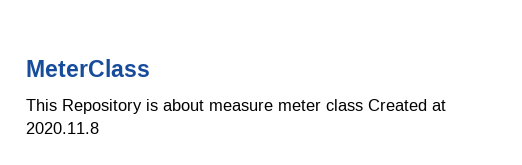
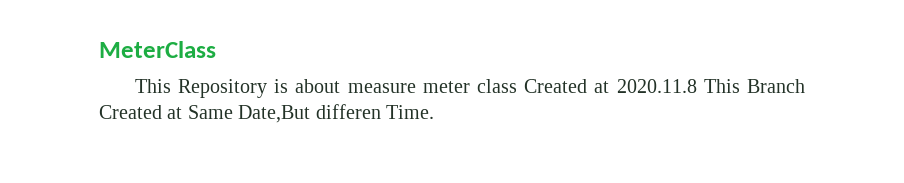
- This Repository is about measure meter class Created at 2020.11.8
+ This Repository is about measure meter class Created at 2020.11.8 This Branch Created at Same Date,But differen Time.

